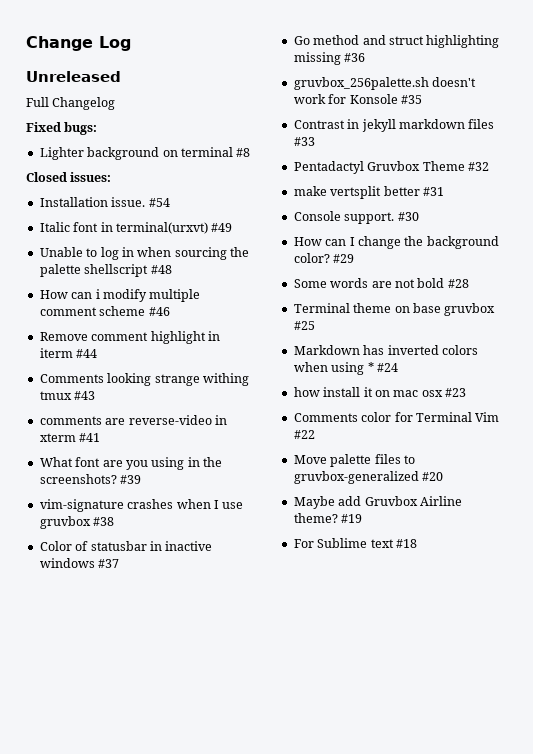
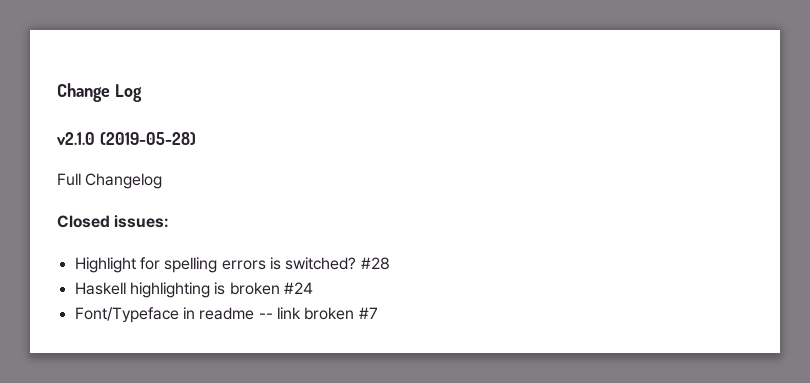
- Unreleased
+ v2.1.0 (2019-05-28)
- Fixed bugs:
- Lighter background on terminal #8
  Closed issues:
- Installation issue. #54
- Italic font in terminal(urxvt) #49
- Unable to log in when sourcing the palette shellscript #48
- How can i modify multiple comment scheme #46
- Remove comment highlight in iterm #44
- Comments looking strange withing tmux #43
- comments are reverse-video in xterm #41
- What font are you using in the screenshots? #39
- vim-signature crashes when I use gruvbox #38
- Color of statusbar in inactive windows #37
- Go method and struct highlighting missing #36
- gruvbox_256palette.sh doesn't work for Konsole #35
- Contrast in jekyll markdown files #33
- Pentadactyl Gruvbox Theme #32
- make vertsplit better #31
- Console support. #30
- How can I change the background color? #29
- Some words are not bold #28
- Terminal theme on base gruvbox #25
- Markdown has inverted colors when using * #24
- how install it on mac osx #23
- Comments color for Terminal Vim #22
- Move palette files to gruvbox-generalized #20
- Maybe add Gruvbox Airline theme? #19
- For Sublime text #18
+ Highlight for spelling errors is switched? #28
+ Haskell highlighting is broken #24
+ Font/Typeface in readme -- link broken #7

